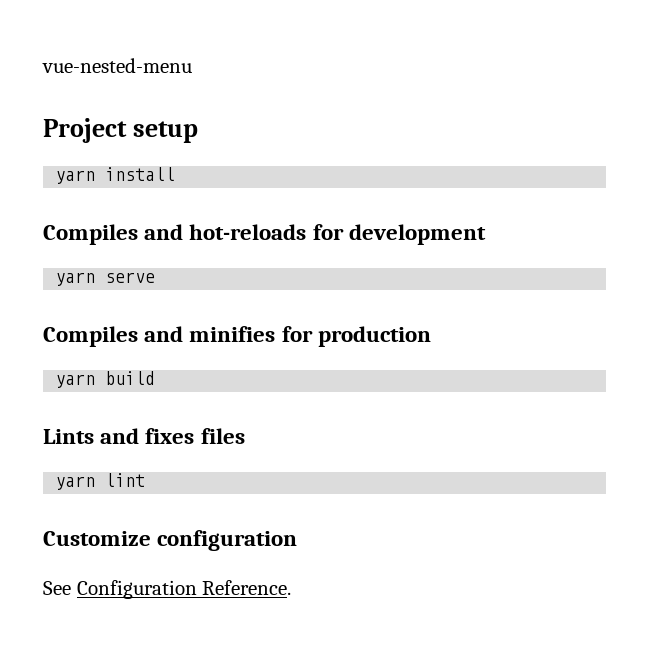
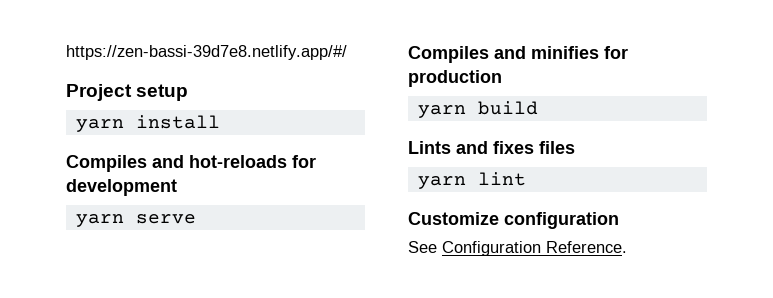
- vue-nested-menu
+ https://zen-bassi-39d7e8.netlify.app/#/

